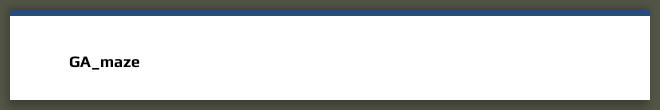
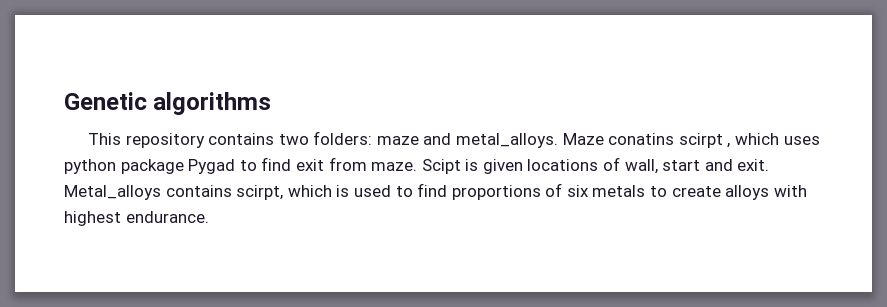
- GA_maze
+ Genetic algorithms
+ This repository contains two folders: maze and metal_alloys. Maze conatins scirpt , which uses python package Pygad to find exit from maze. Scipt is given locations of wall, start and exit. Metal_alloys contains scirpt, which is used to find proportions of six metals to create alloys with highest endurance.

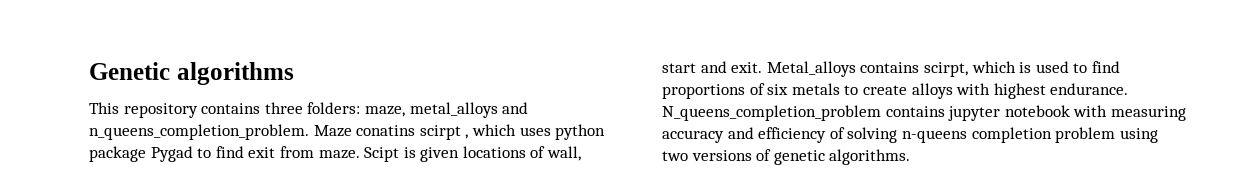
- This repository contains two folders: maze and metal_alloys.
+ This repository contains three folders: maze, metal_alloys and n_queens_completion_problem.
+ N_queens_completion_problem contains jupyter notebook with measuring accuracy and efficiency of solving n-queens completion problem using two versions of genetic algorithms.

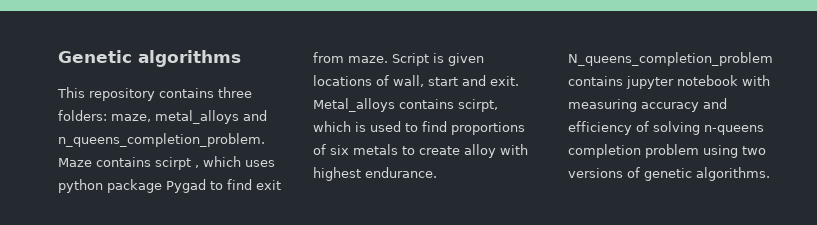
- Maze conatins scirpt , which uses python package Pygad to find exit from maze.
+ Maze contains scirpt , which uses python package Pygad to find exit from maze.
- Scipt is given locations of wall, start and exit.
+ Script is given locations of wall, start and exit.
- Metal_alloys contains scirpt, which is used to find proportions of six metals to create alloys with highest endurance.
+ Metal_alloys contains scirpt, which is used to find proportions of six metals to create alloy with highest endurance.

